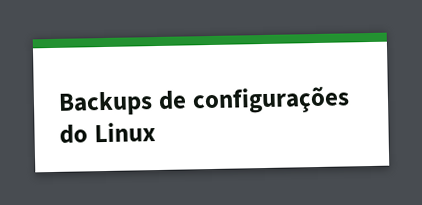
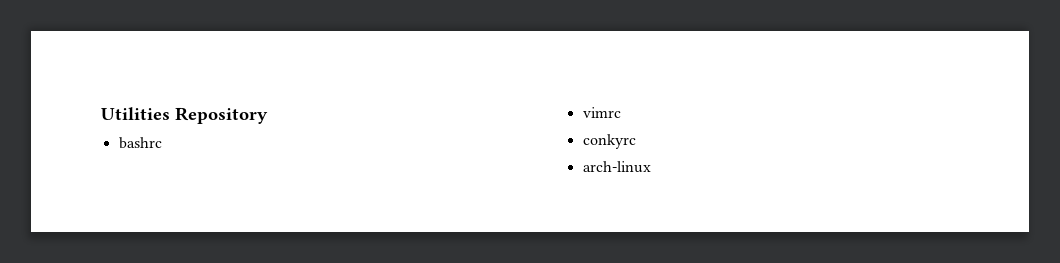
- Backups de configurações do Linux
+ Utilities Repository
+ bashrc
+ vimrc
+ conkyrc
+ arch-linux

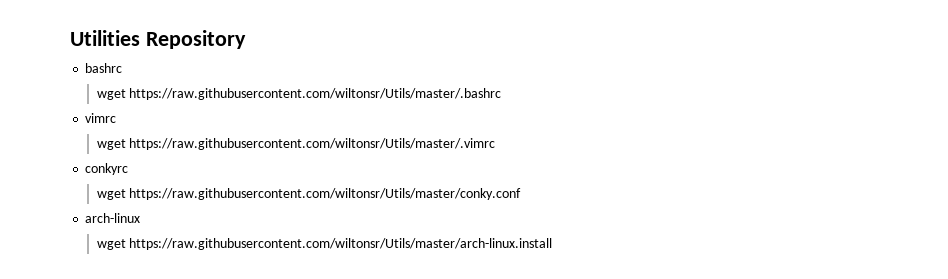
+ wget https://raw.githubusercontent.com/wiltonsr/Utils/master/.bashrc
+ wget https://raw.githubusercontent.com/wiltonsr/Utils/master/.vimrc
+ wget https://raw.githubusercontent.com/wiltonsr/Utils/master/conky.conf
+ wget https://raw.githubusercontent.com/wiltonsr/Utils/master/arch-linux.install

